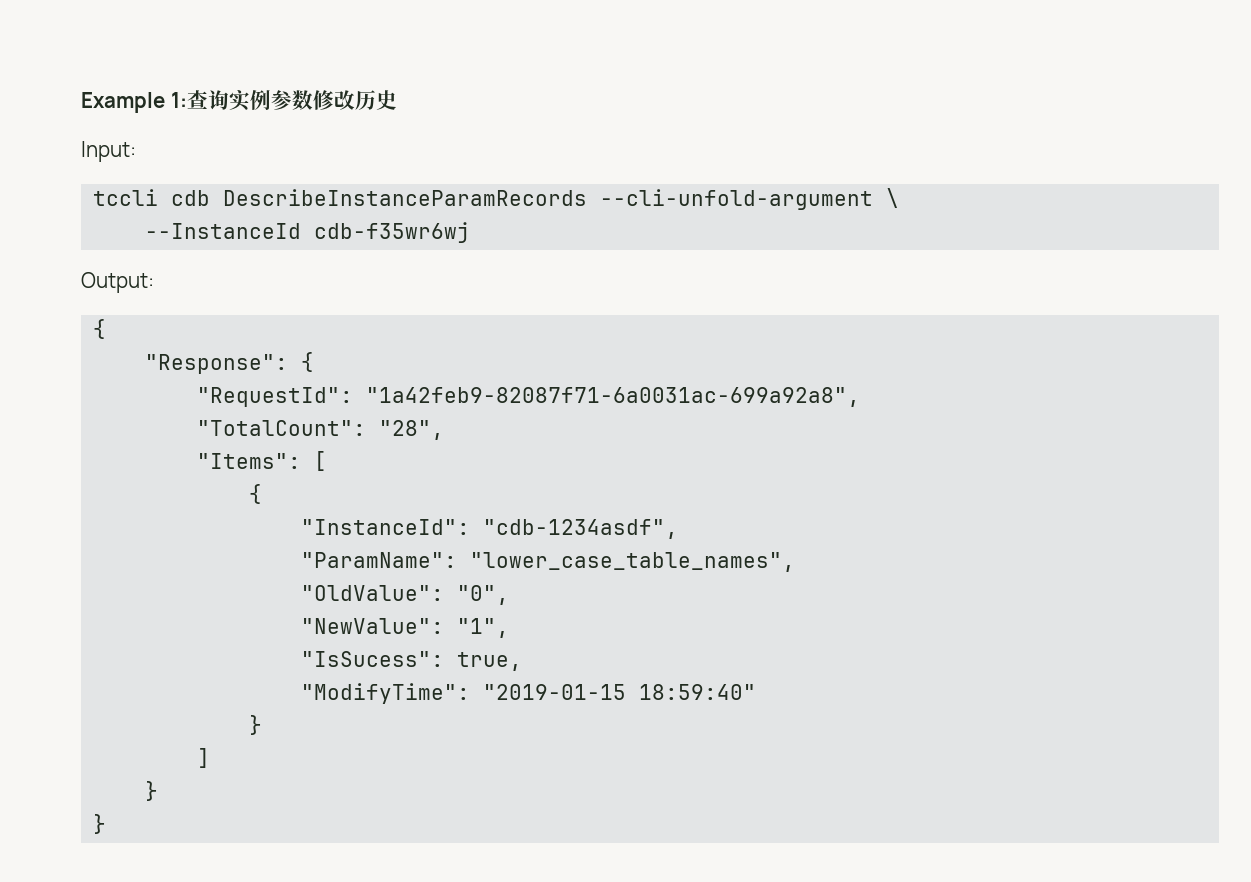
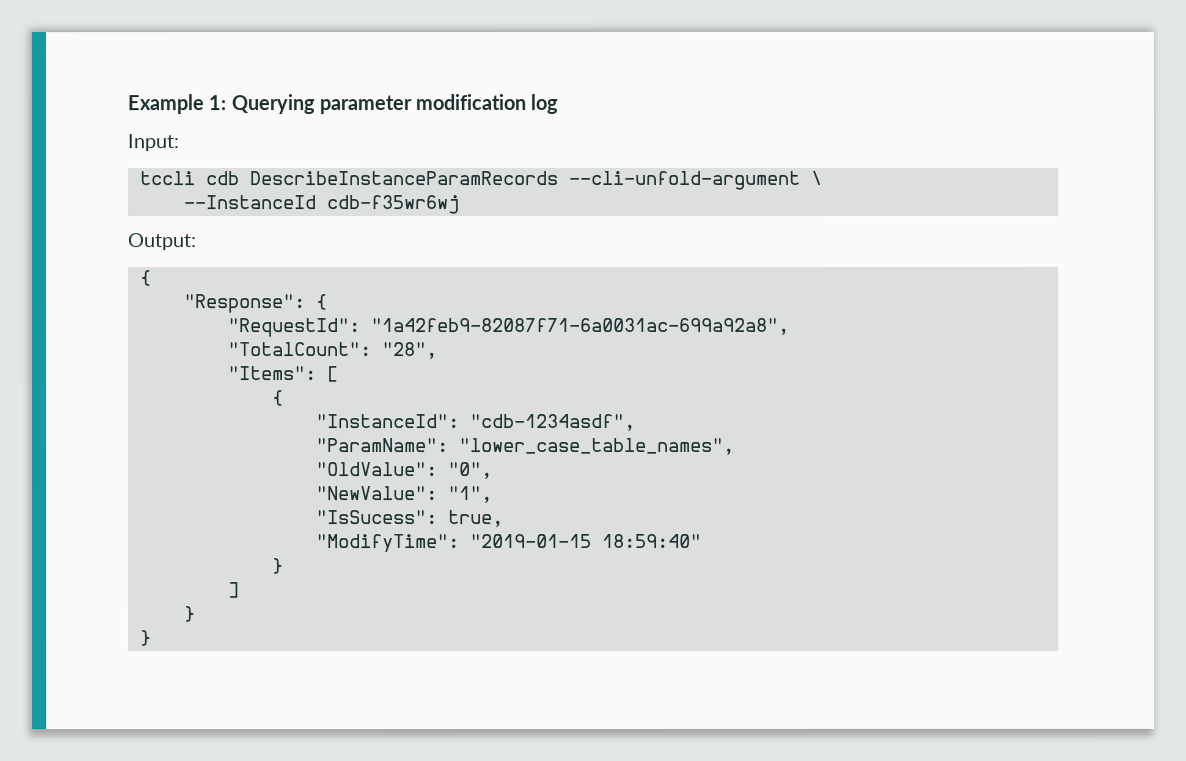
- Example 1:查询实例参数修改历史
+ Example 1: Querying parameter modification log

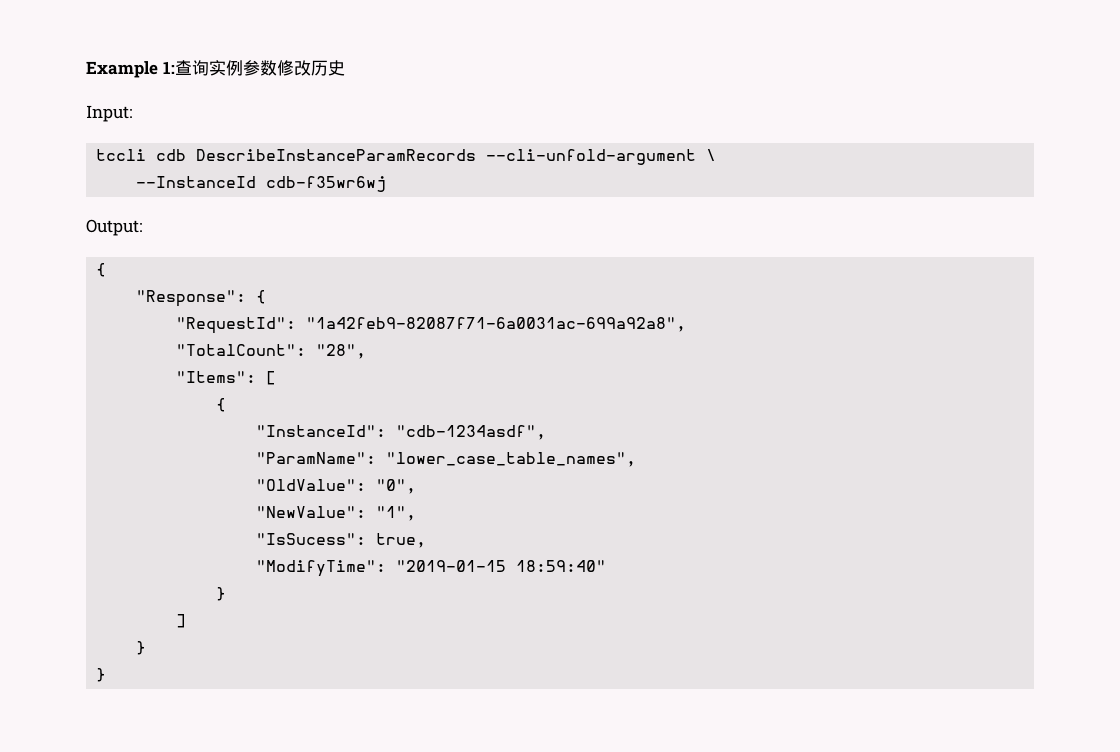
- Example 1: Querying parameter modification log
+ Example 1:查询实例参数修改历史

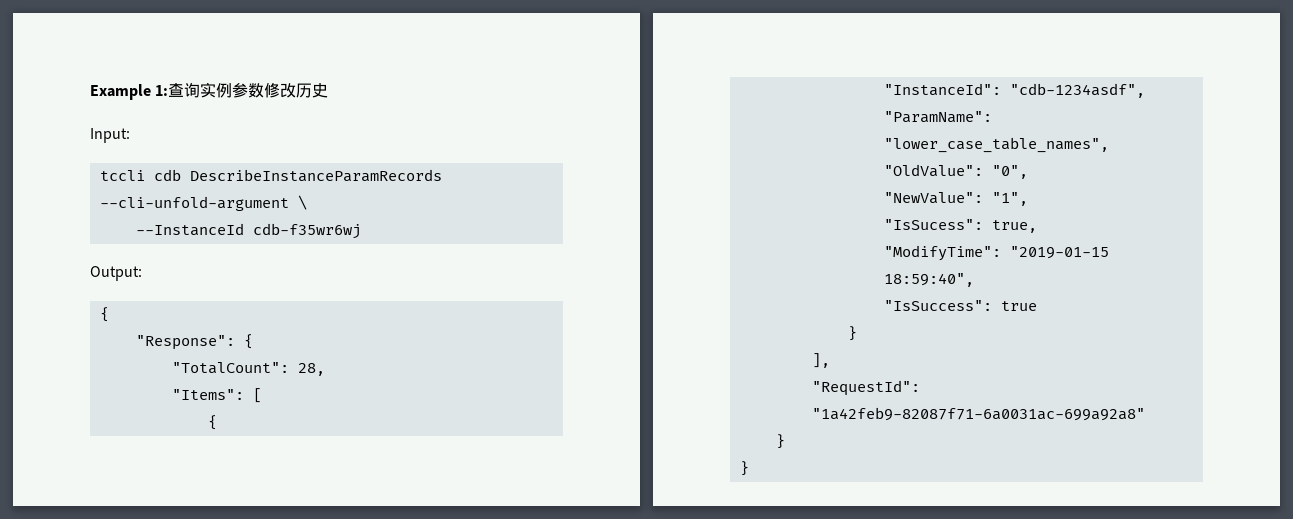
- "RequestId": "1a42feb9-82087f71-6a0031ac-699a92a8",
- "TotalCount": "28",
+ "TotalCount": 28,
- "ModifyTime": "2019-01-15 18:59:40"
+ "ModifyTime": "2019-01-15 18:59:40",
+ "IsSuccess": true
  }
- ]
+ ],
+ "RequestId": "1a42feb9-82087f71-6a0031ac-699a92a8"

